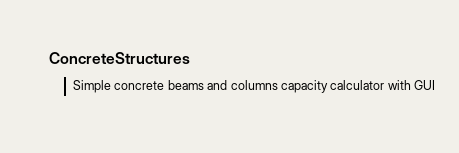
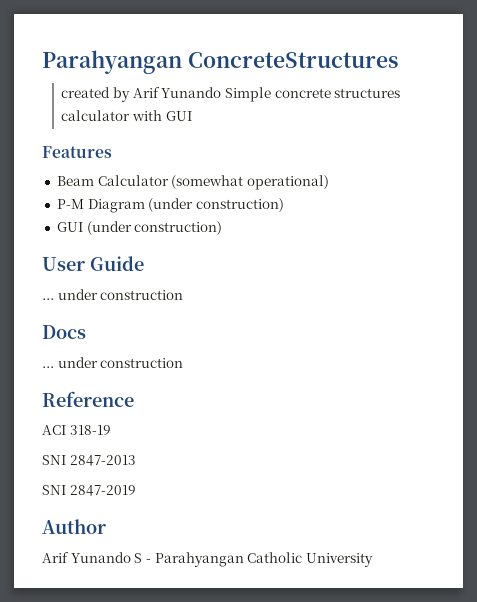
- ConcreteStructures
+ Parahyangan ConcreteStructures
- Simple concrete beams and columns capacity calculator with GUI
+ created by Arif Yunando Simple concrete structures calculator with GUI
+ Features
+ Beam Calculator (somewhat operational)
+ P-M Diagram (under construction)
+ GUI (under construction)
+ User Guide
+ ... under construction
+ Docs
+ ... under construction
+ Reference
+ ACI 318-19
+ SNI 2847-2013
+ SNI 2847-2019
+ Author
+ Arif Yunando S - Parahyangan Catholic University

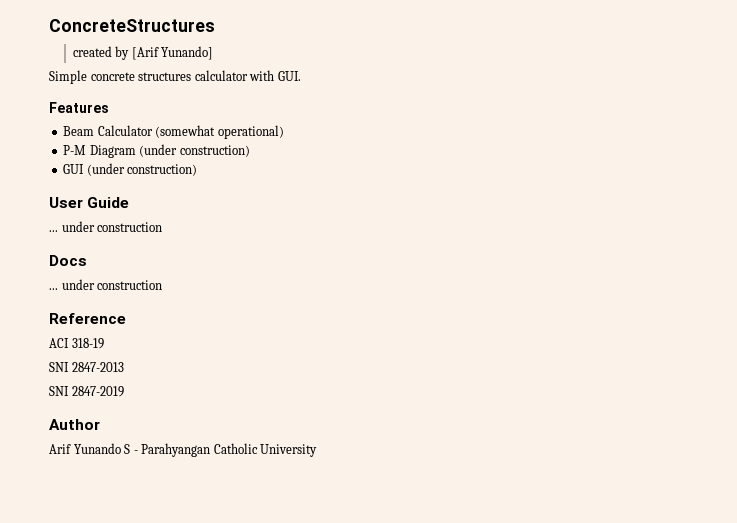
- Parahyangan ConcreteStructures
+ ConcreteStructures
- created by Arif Yunando Simple concrete structures calculator with GUI
+ created by [Arif Yunando]
+ Simple concrete structures calculator with GUI.

